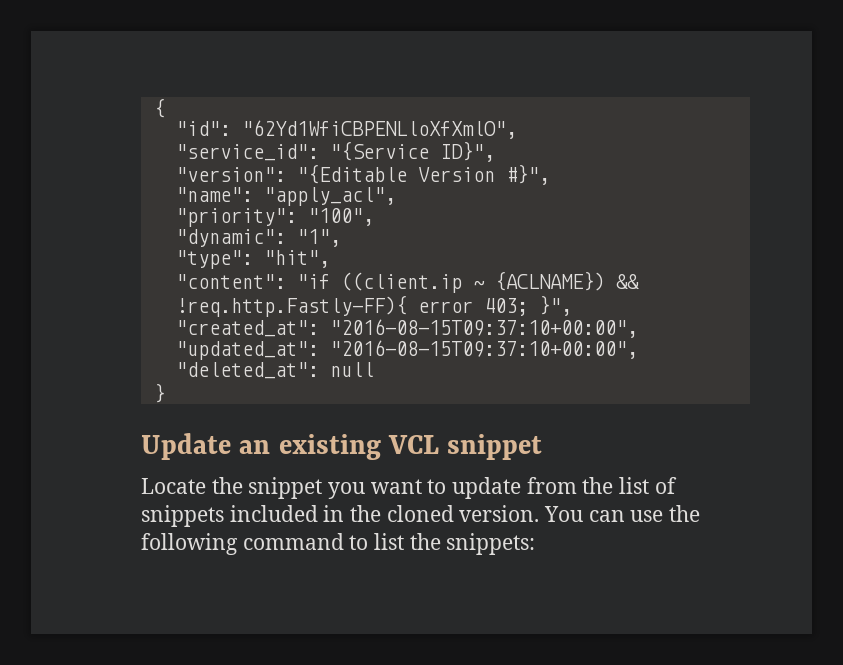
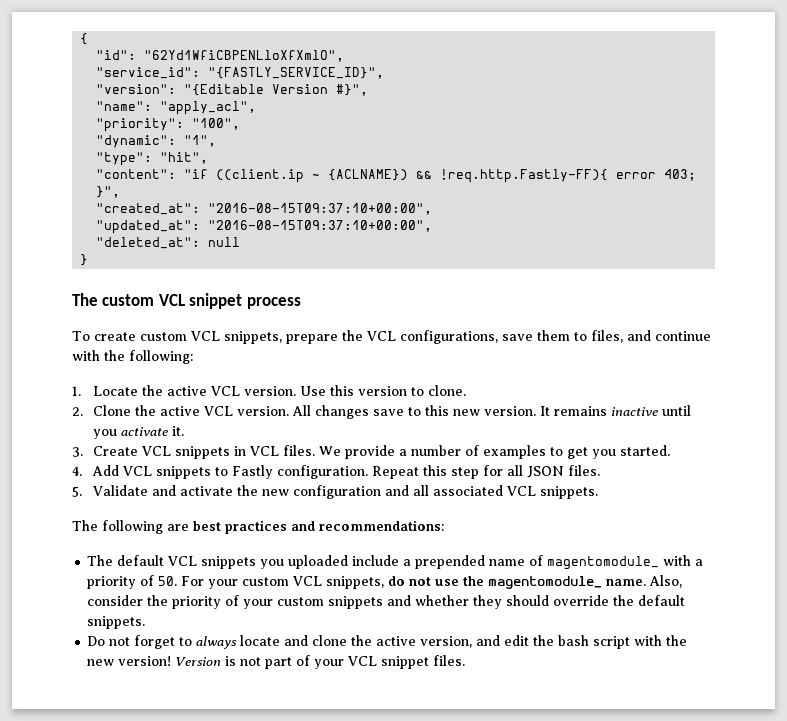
- "service_id": "{Service ID}",
+ "service_id": "{FASTLY_SERVICE_ID}",
- Update an existing VCL snippet
- Locate the snippet you want to update from the list of snippets included in the cloned version. You can use the following command to list the snippets:
+ The custom VCL snippet process
+ To create custom VCL snippets, prepare the VCL configurations, save them to files, and continue with the following:
+ 1. Locate the active VCL version. Use this version to clone.
+ 2. Clone the active VCL version. All changes save to this new version. It remains inactive until you activate it.
+ 3. Create VCL snippets in VCL files. We provide a number of examples to get you started.
+ 4. Add VCL snippets to Fastly configuration. Repeat this step for all JSON files.
+ 5. Validate and activate the new configuration and all associated VCL snippets.
+ The following are best practices and recommendations:
+ The default VCL snippets you uploaded include a prepended name of magentomodule_ with a priority of 50. For your custom VCL snippets, do not use the magentomodule_ name. Also, consider the priority of your custom snippets and whether they should override the default snippets.
+ Do not forget to always locate and clone the active version, and edit the bash script with the new version! Version is not part of your VCL snippet files.

